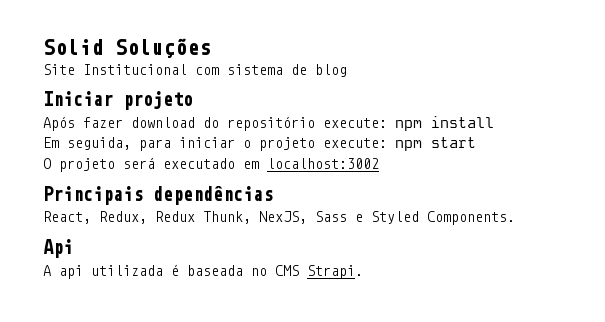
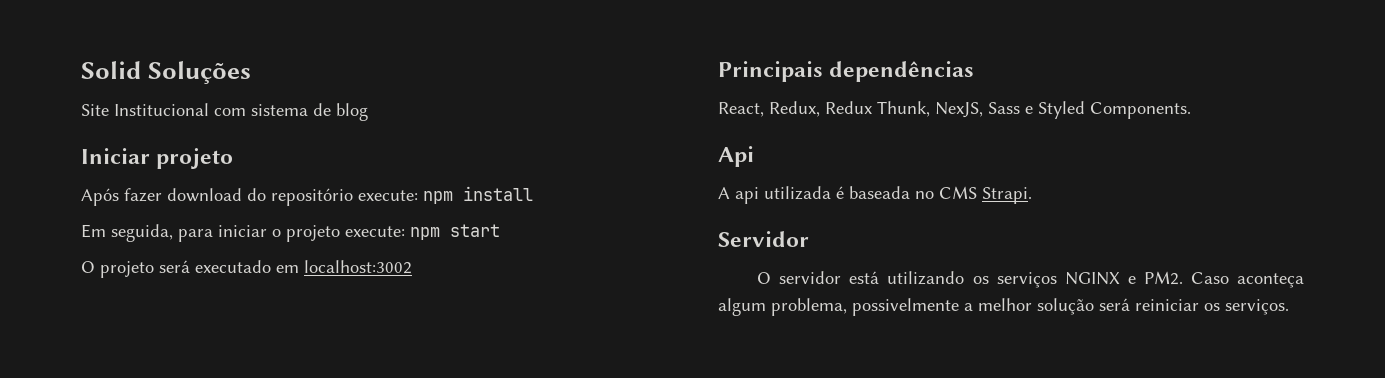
+ Servidor
+ O servidor está utilizando os serviços NGINX e PM2. Caso aconteça algum problema, possivelmente a melhor solução será reiniciar os serviços.

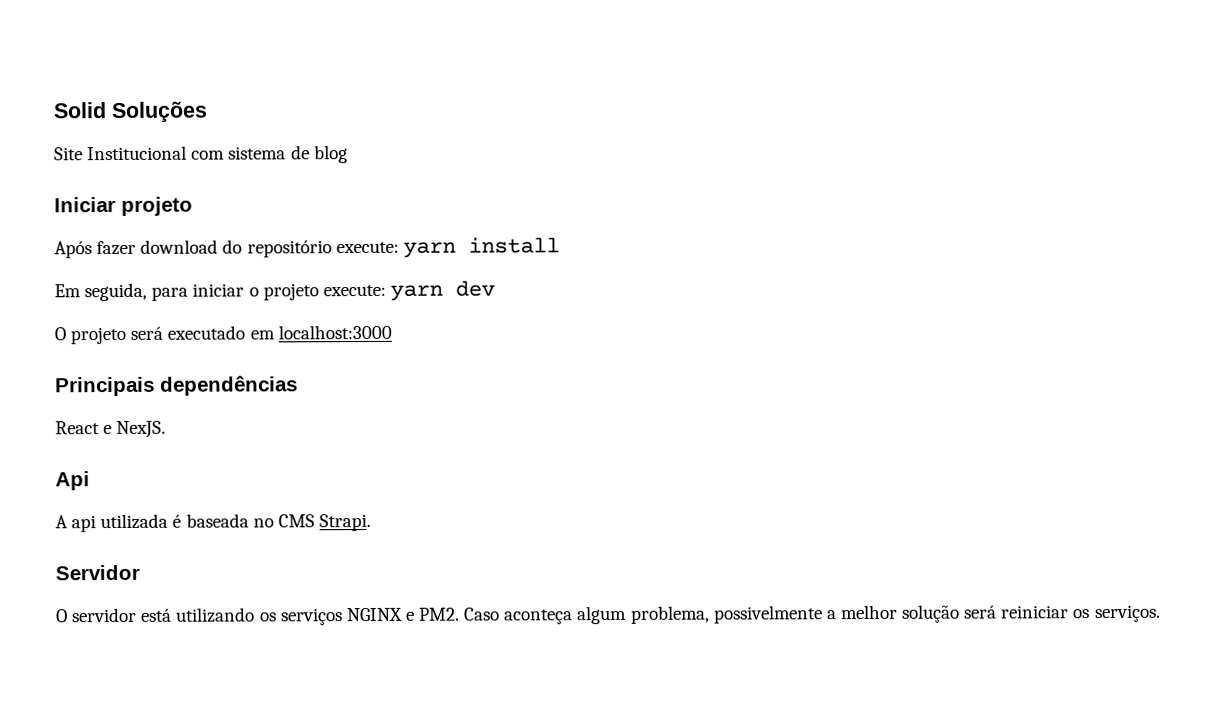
- Após fazer download do repositório execute: npm install
+ Após fazer download do repositório execute: yarn install
- Em seguida, para iniciar o projeto execute: npm start
+ Em seguida, para iniciar o projeto execute: yarn dev
- O projeto será executado em localhost:3002
+ O projeto será executado em localhost:3000
- React, Redux, Redux Thunk, NexJS, Sass e Styled Components.
+ React e NexJS.

